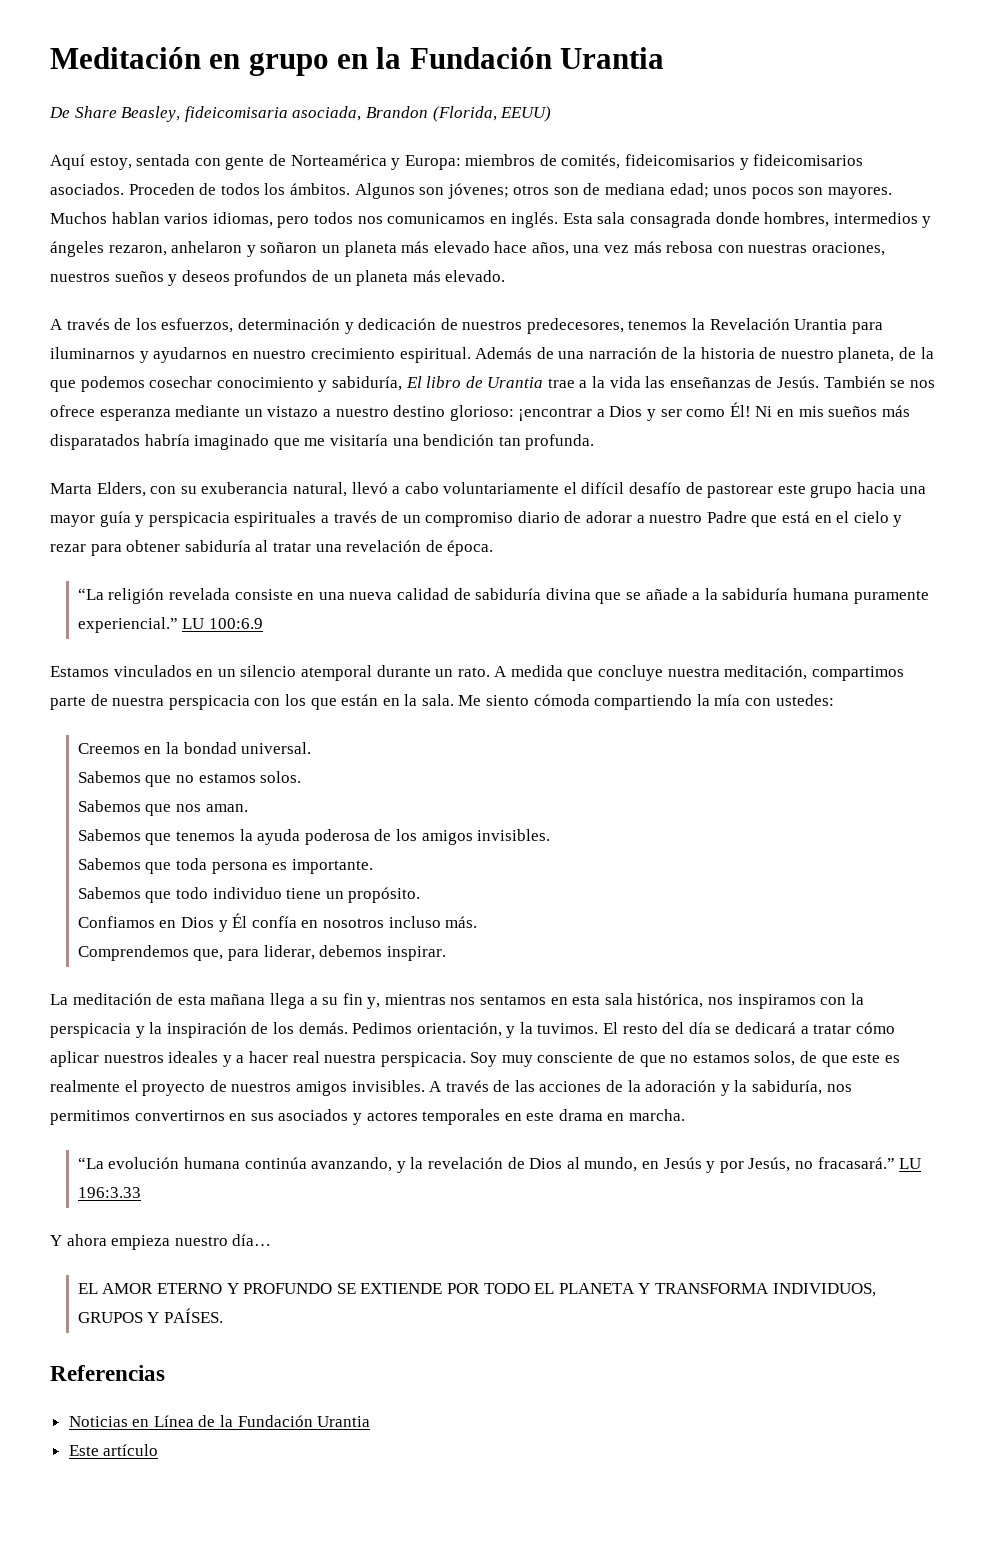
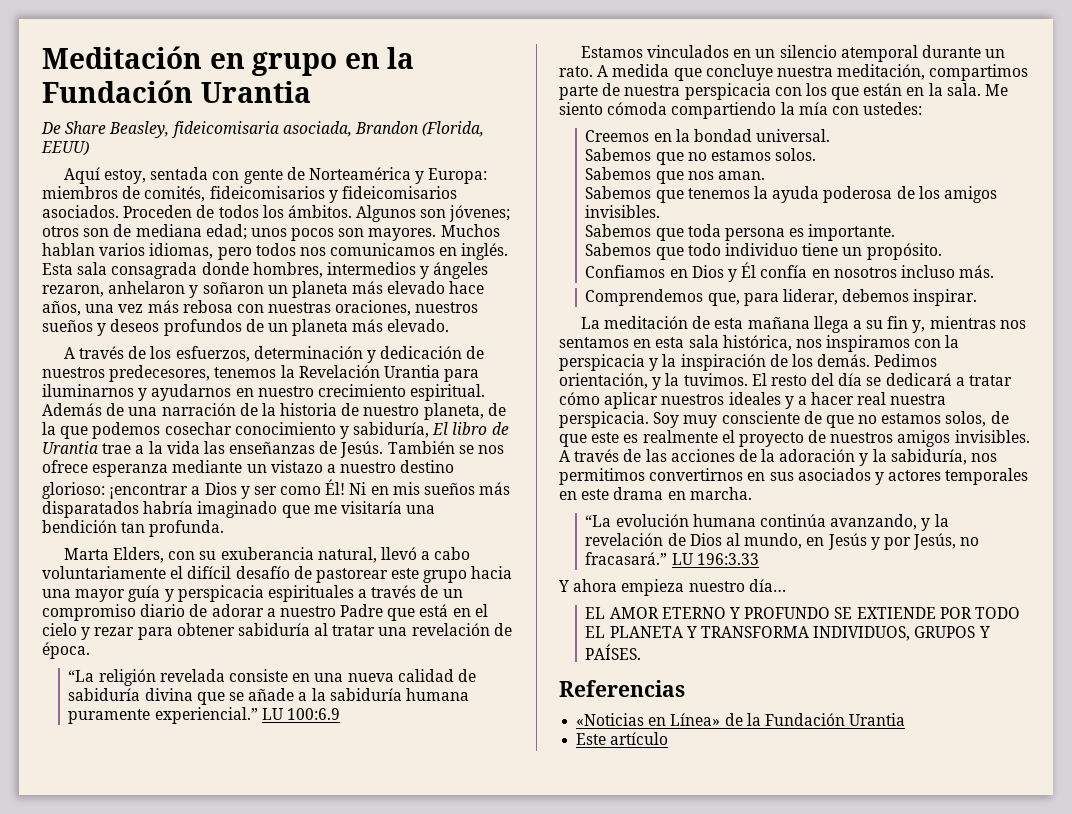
- Noticias en Línea de la Fundación Urantia
+ «Noticias en Línea» de la Fundación Urantia

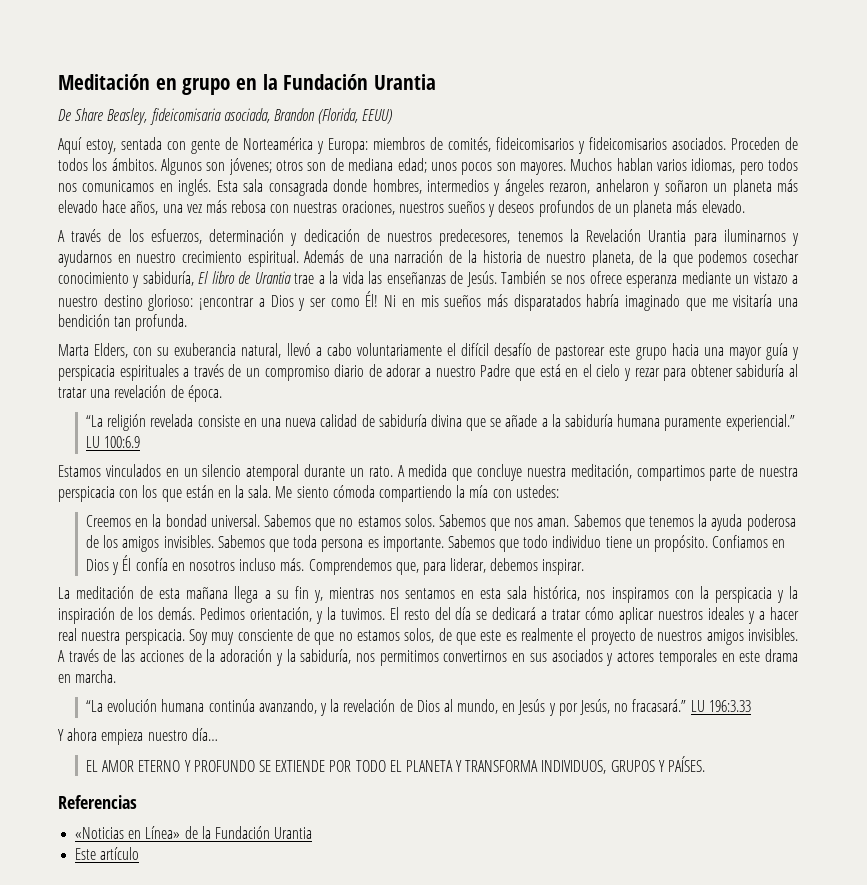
- Creemos en la bondad universal.
- Sabemos que no estamos solos.
- Sabemos que nos aman.
- Sabemos que tenemos la ayuda poderosa de los amigos invisibles.
- Sabemos que toda persona es importante.
- Sabemos que todo individuo tiene un propósito.
- Confiamos en Dios y Él confía en nosotros incluso más.
- Comprendemos que, para liderar, debemos inspirar.
+ Creemos en la bondad universal. Sabemos que no estamos solos. Sabemos que nos aman. Sabemos que tenemos la ayuda poderosa de los amigos invisibles. Sabemos que toda persona es importante. Sabemos que todo individuo tiene un propósito. Confiamos en Dios y Él confía en nosotros incluso más. Comprendemos que, para liderar, debemos inspirar.

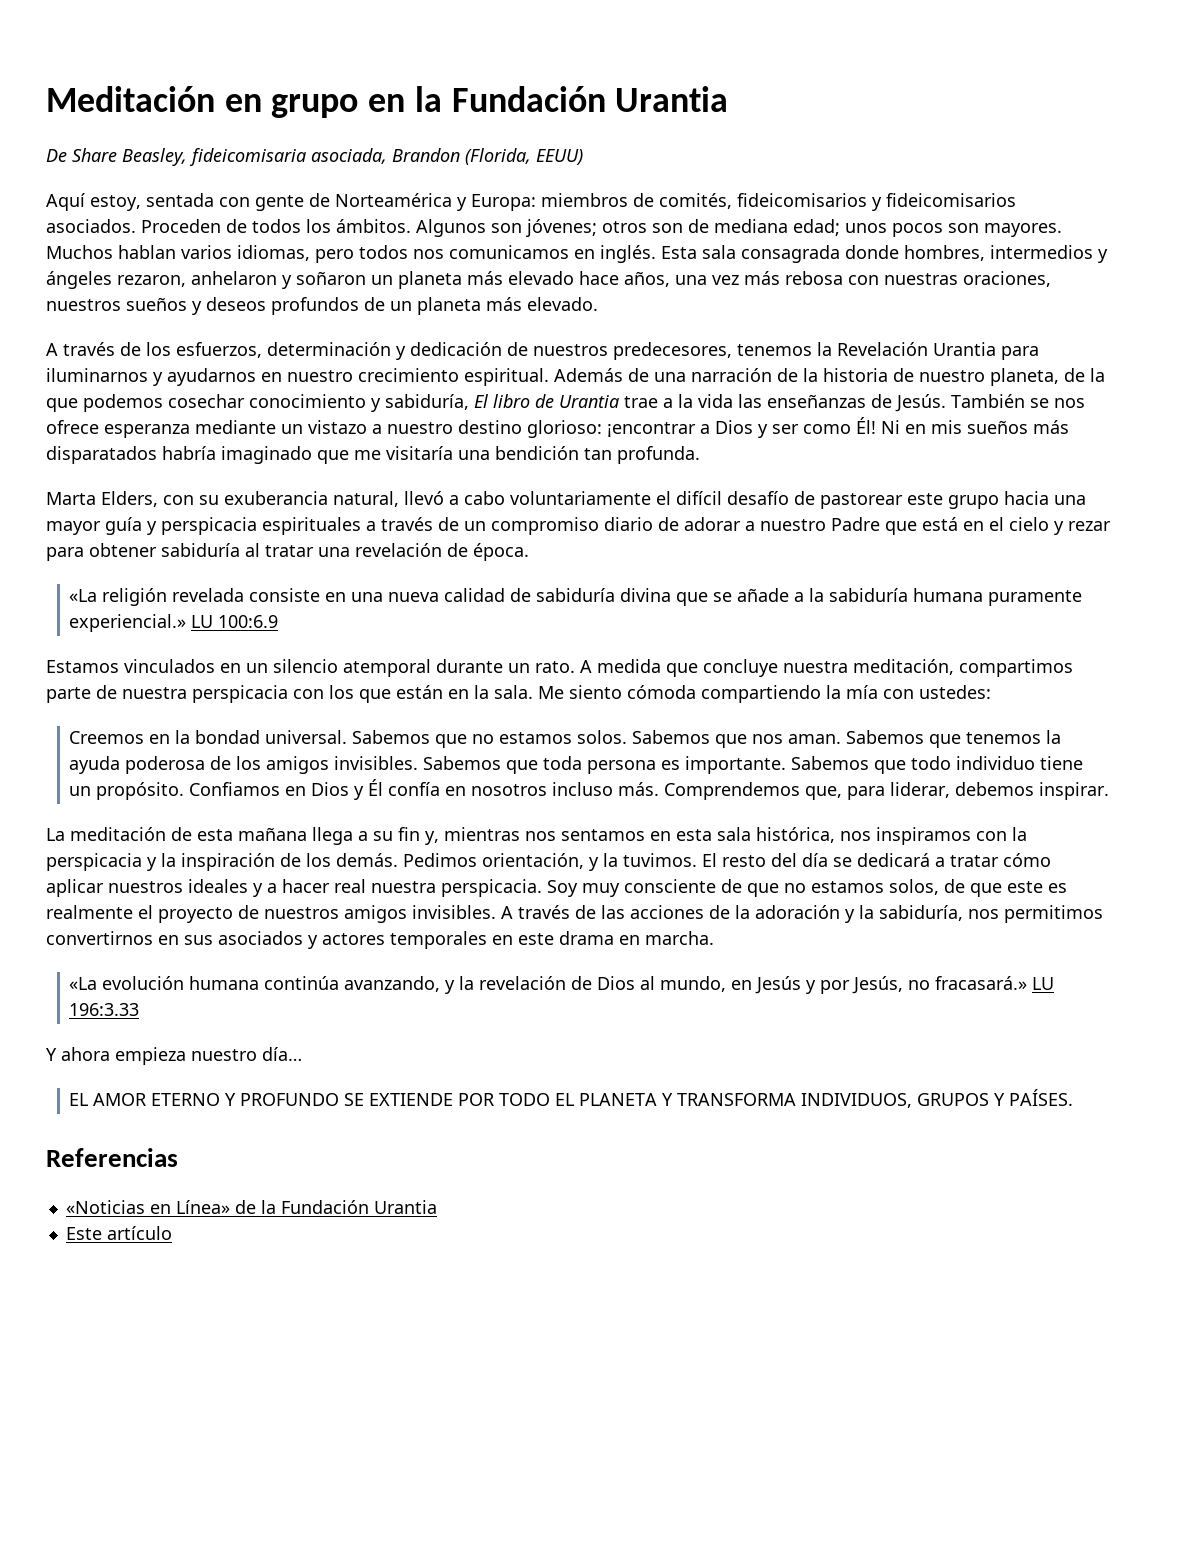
- “La religión revelada consiste en una nueva calidad de sabiduría divina que se añade a la sabiduría humana puramente experiencial.”
+ «La religión revelada consiste en una nueva calidad de sabiduría divina que se añade a la sabiduría humana puramente experiencial.»
- “La evolución humana continúa avanzando, y la revelación de Dios al mundo, en Jesús y por Jesús, no fracasará.”
+ «La evolución humana continúa avanzando, y la revelación de Dios al mundo, en Jesús y por Jesús, no fracasará.»

